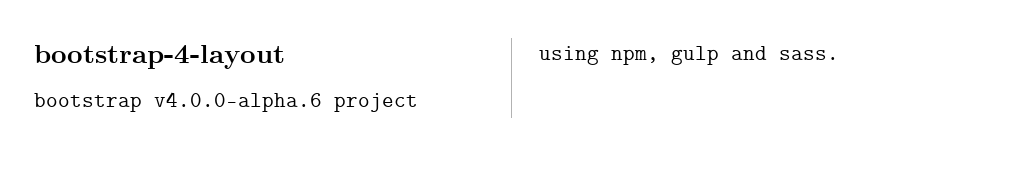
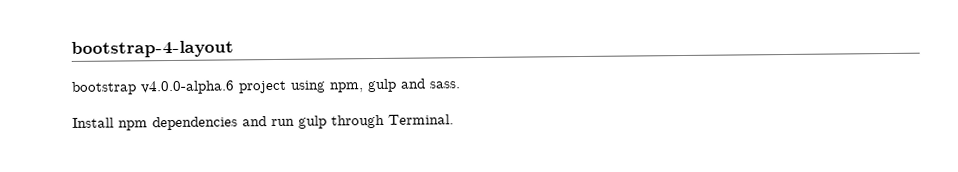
+ Install npm dependencies and run gulp through Terminal.

